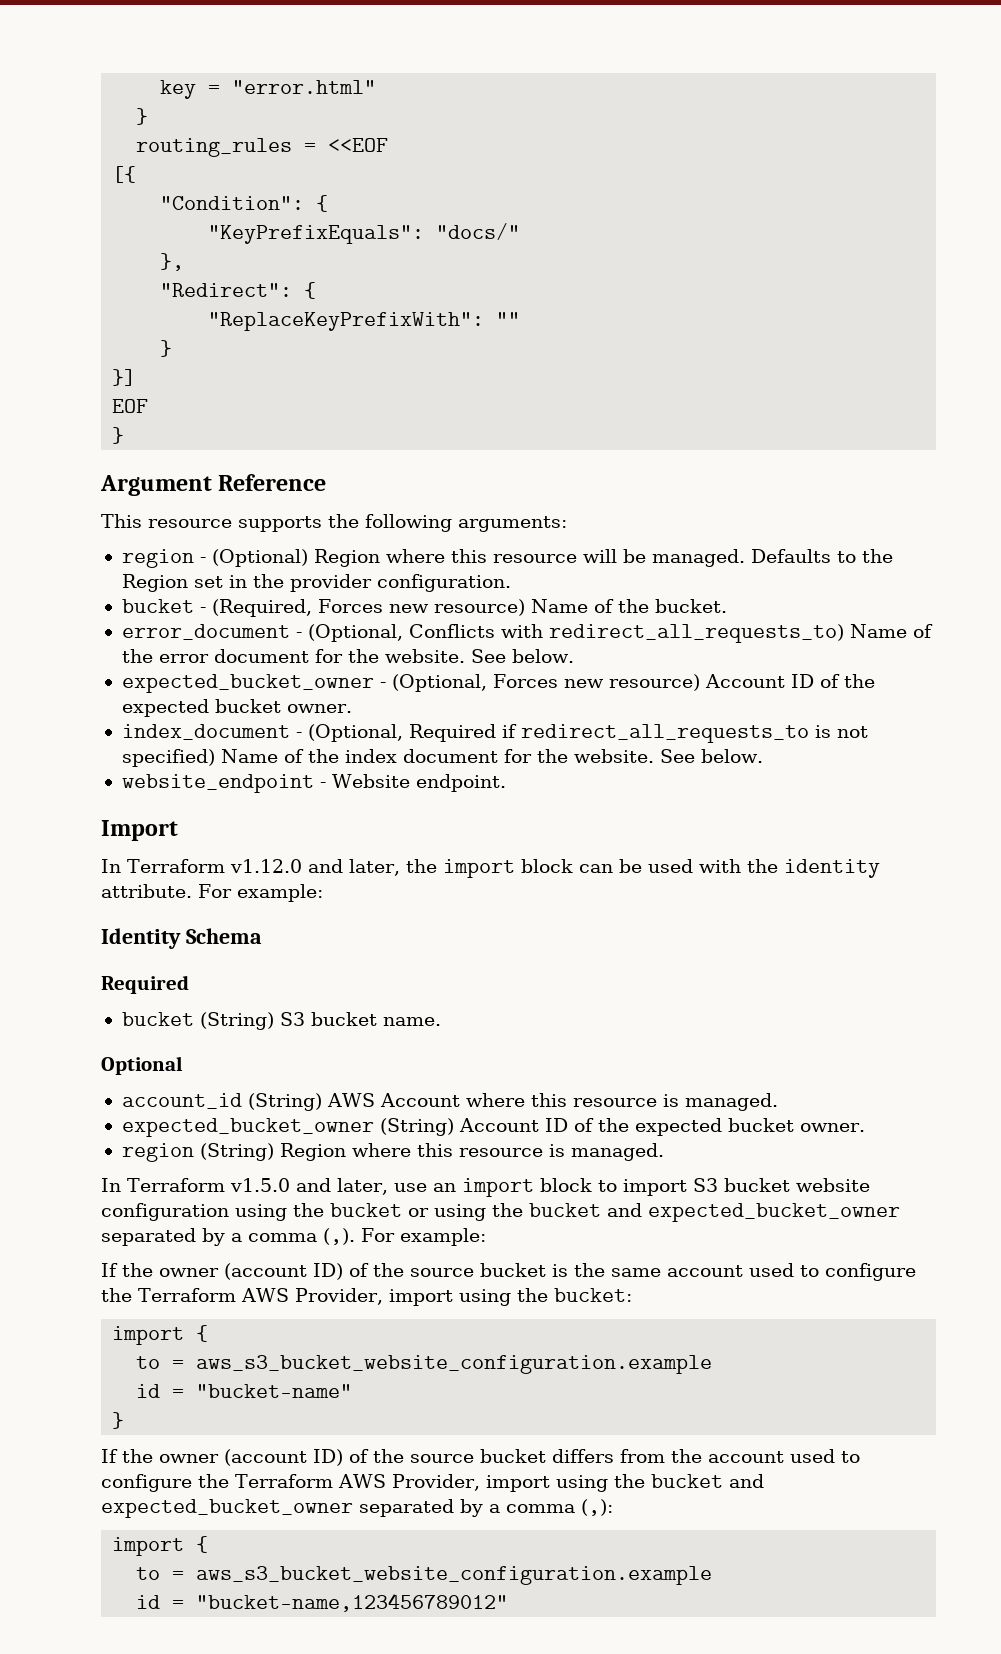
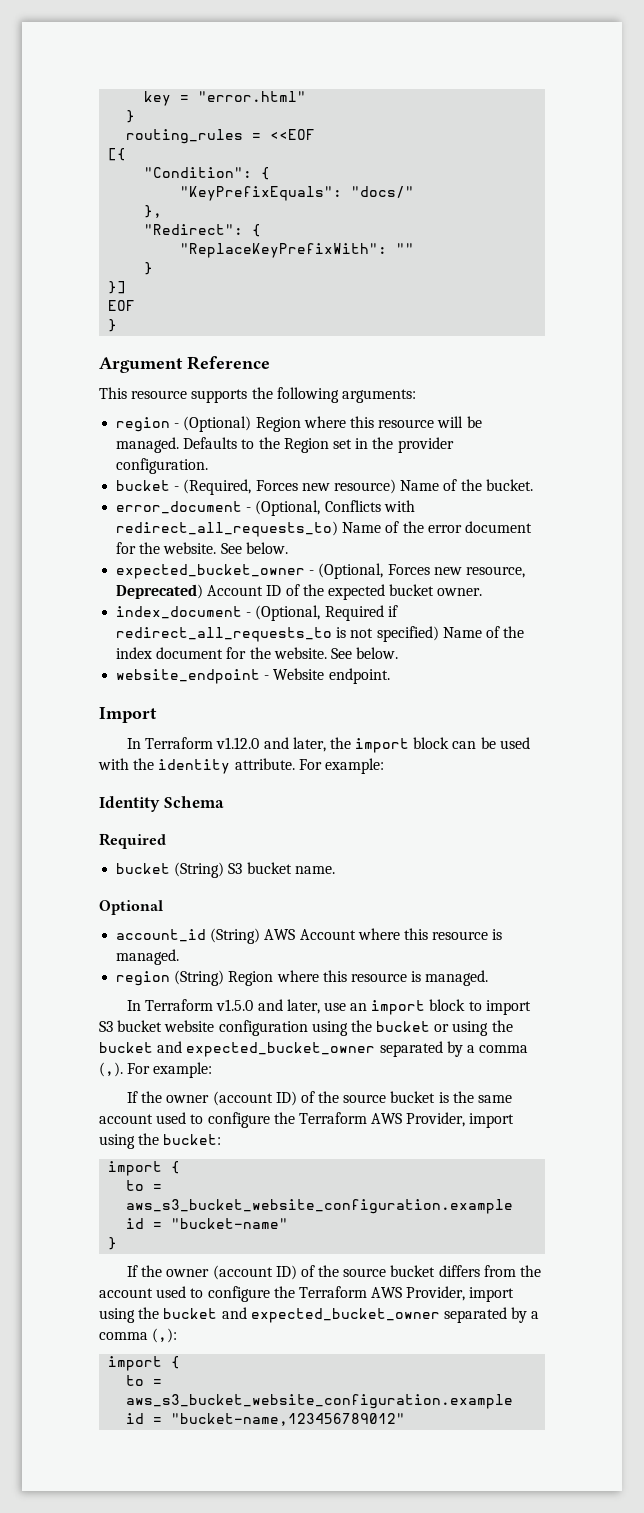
- expected_bucket_owner - (Optional, Forces new resource) Account ID of the expected bucket owner.
+ expected_bucket_owner - (Optional, Forces new resource, Deprecated) Account ID of the expected bucket owner.
- expected_bucket_owner (String) Account ID of the expected bucket owner.

